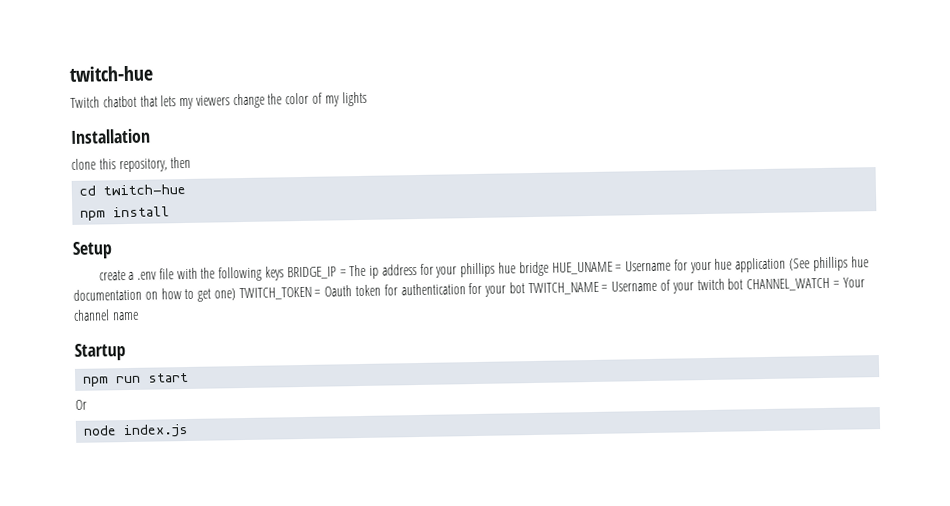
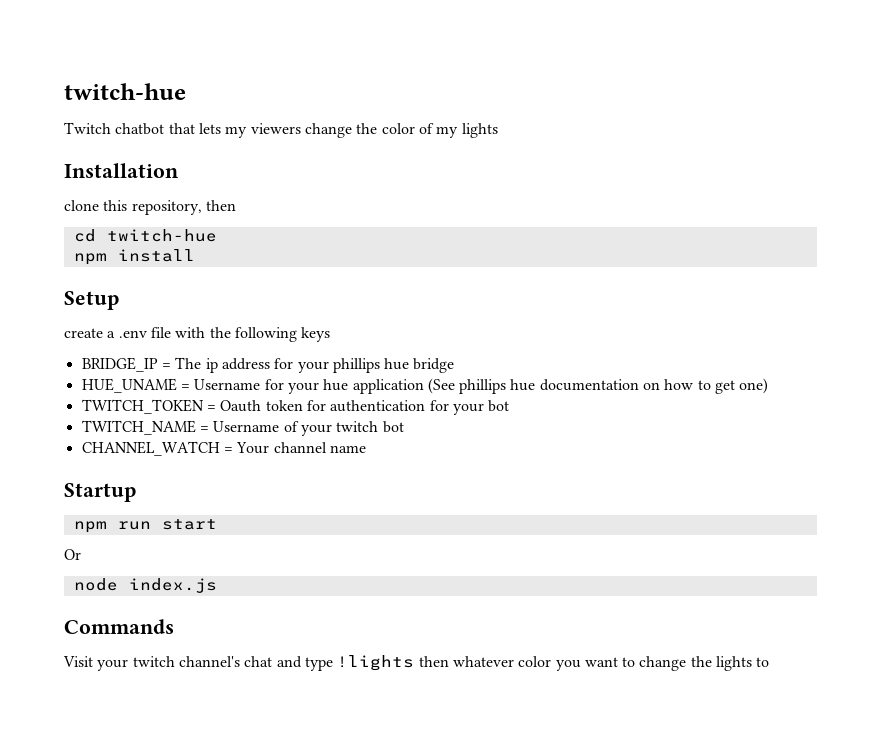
- create a .env file with the following keys BRIDGE_IP = The ip address for your phillips hue bridge HUE_UNAME = Username for your hue application (See phillips hue documentation on how to get one) TWITCH_TOKEN = Oauth token for authentication for your bot TWITCH_NAME = Username of your twitch bot CHANNEL_WATCH = Your channel name
+ create a .env file with the following keys
+ BRIDGE_IP = The ip address for your phillips hue bridge
+ HUE_UNAME = Username for your hue application (See phillips hue documentation on how to get one)
+ TWITCH_TOKEN = Oauth token for authentication for your bot
+ TWITCH_NAME = Username of your twitch bot
+ CHANNEL_WATCH = Your channel name
+ Commands
+ Visit your twitch channel's chat and type !lights then whatever color you want to change the lights to

